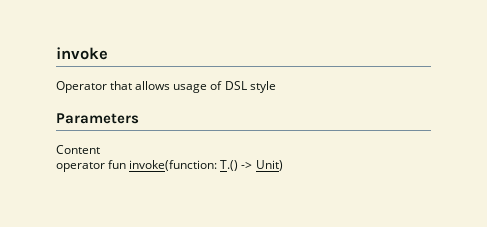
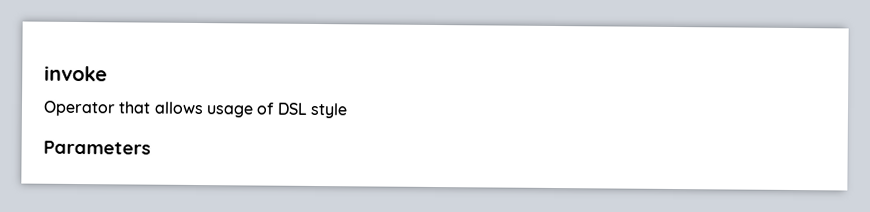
- Content
- operator fun invoke(function: T.() -> Unit)

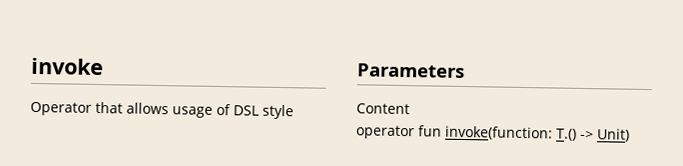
+ Content
+ operator fun invoke(function: T.() -> Unit)

